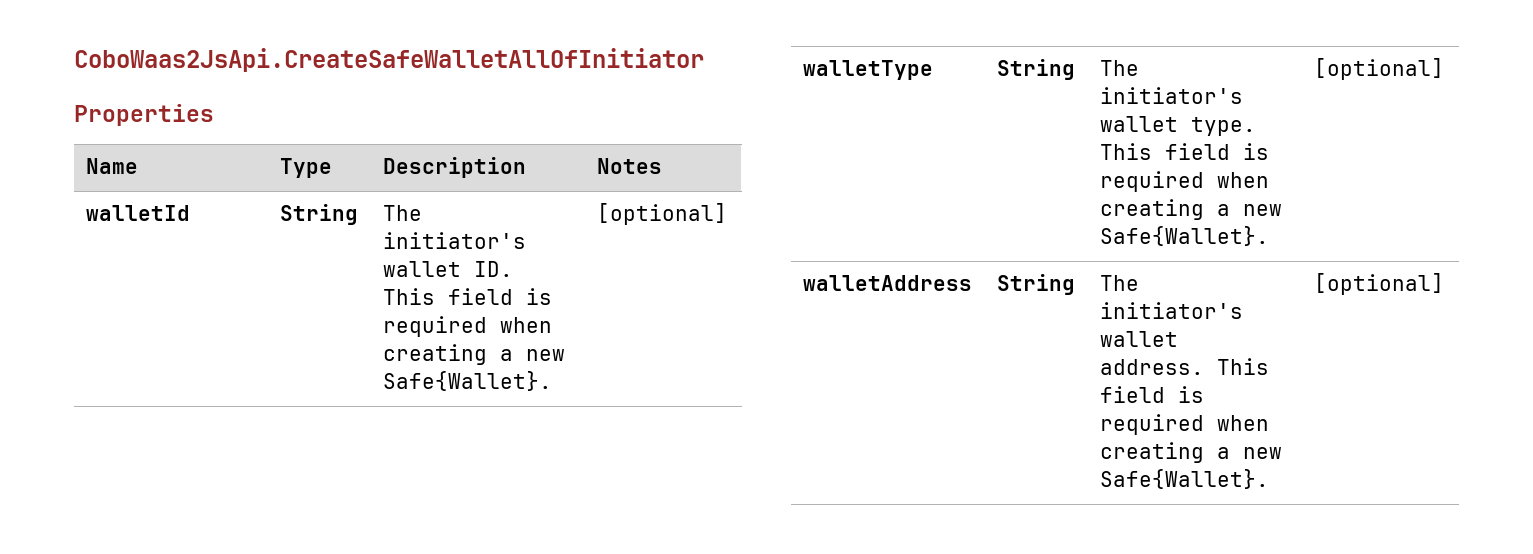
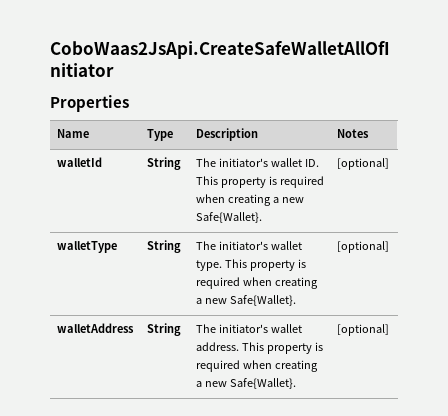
- walletId | String | The initiator's wallet ID. This field is required when creating a new Safe{Wallet}. | [optional]
+ walletId | String | The initiator's wallet ID. This property is required when creating a new Safe{Wallet}. | [optional]
- walletType | String | The initiator's wallet type. This field is required when creating a new Safe{Wallet}. | [optional]
+ walletType | String | The initiator's wallet type. This property is required when creating a new Safe{Wallet}. | [optional]
- walletAddress | String | The initiator's wallet address. This field is required when creating a new Safe{Wallet}. | [optional]
+ walletAddress | String | The initiator's wallet address. This property is required when creating a new Safe{Wallet}. | [optional]

